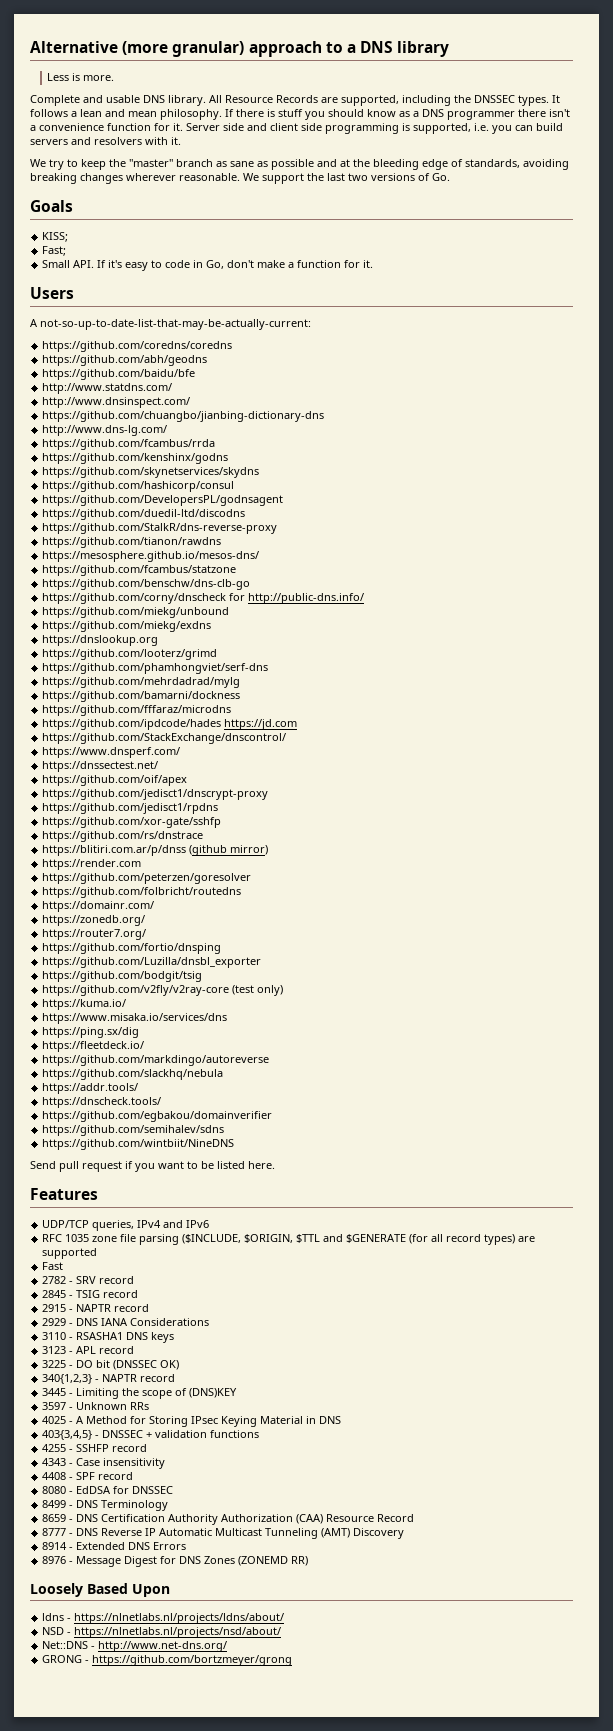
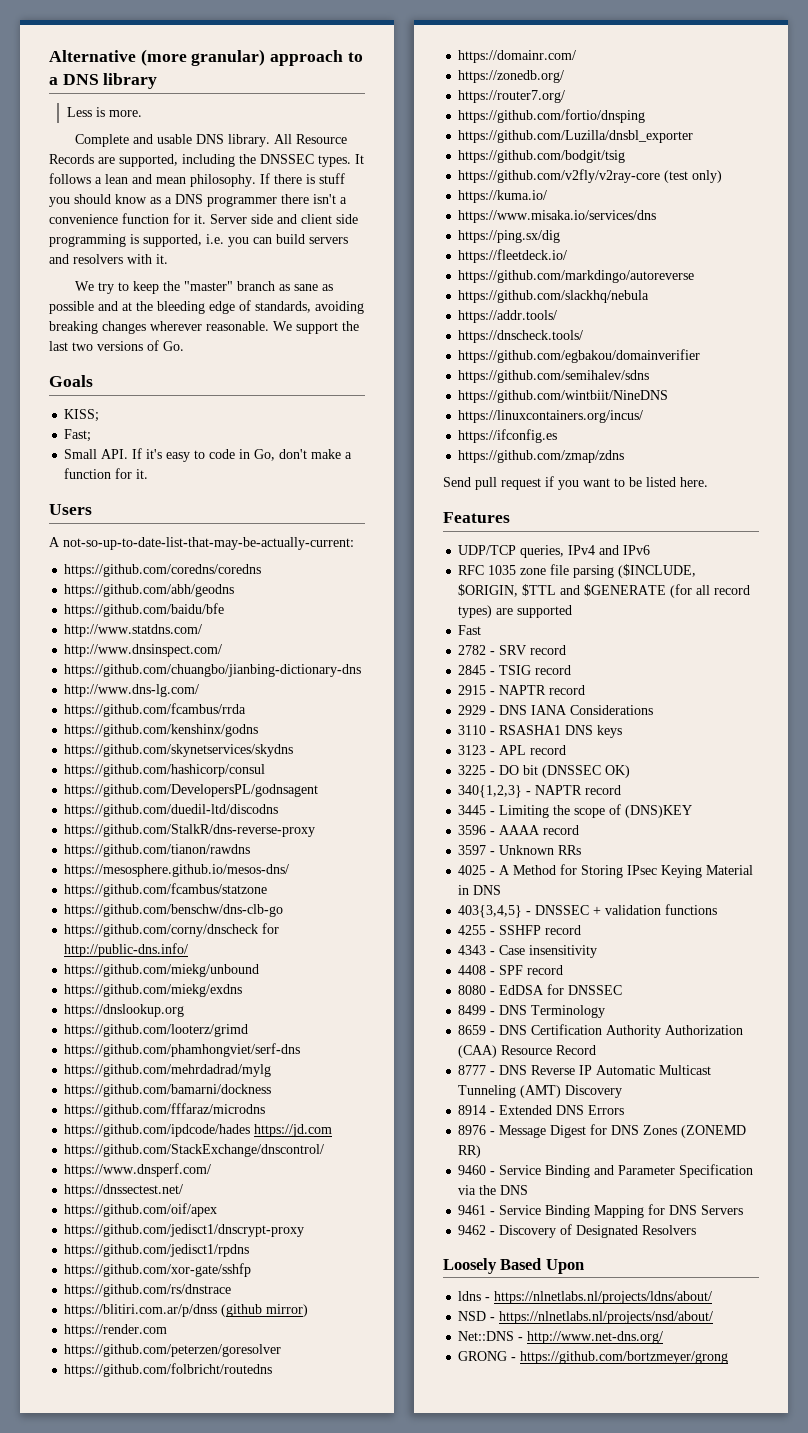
+ https://linuxcontainers.org/incus/
+ https://ifconfig.es
+ https://github.com/zmap/zdns
+ 3596 - AAAA record
+ 9460 - Service Binding and Parameter Specification via the DNS
+ 9461 - Service Binding Mapping for DNS Servers
+ 9462 - Discovery of Designated Resolvers

